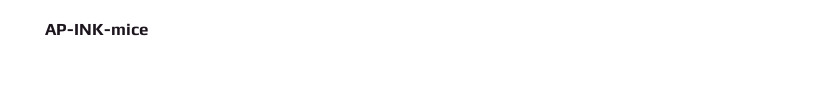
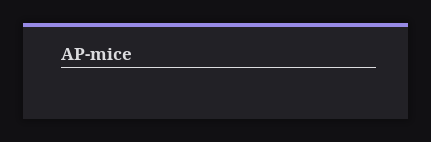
- AP-INK-mice
+ AP-mice

